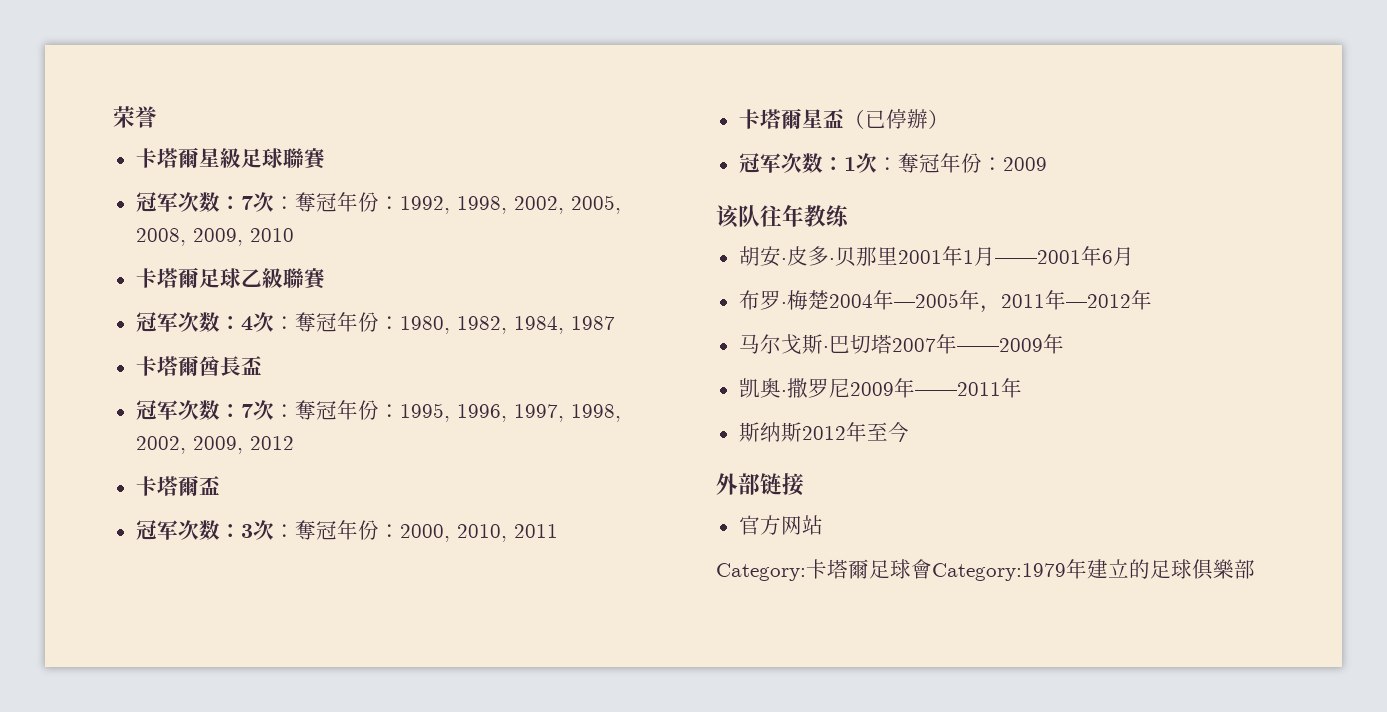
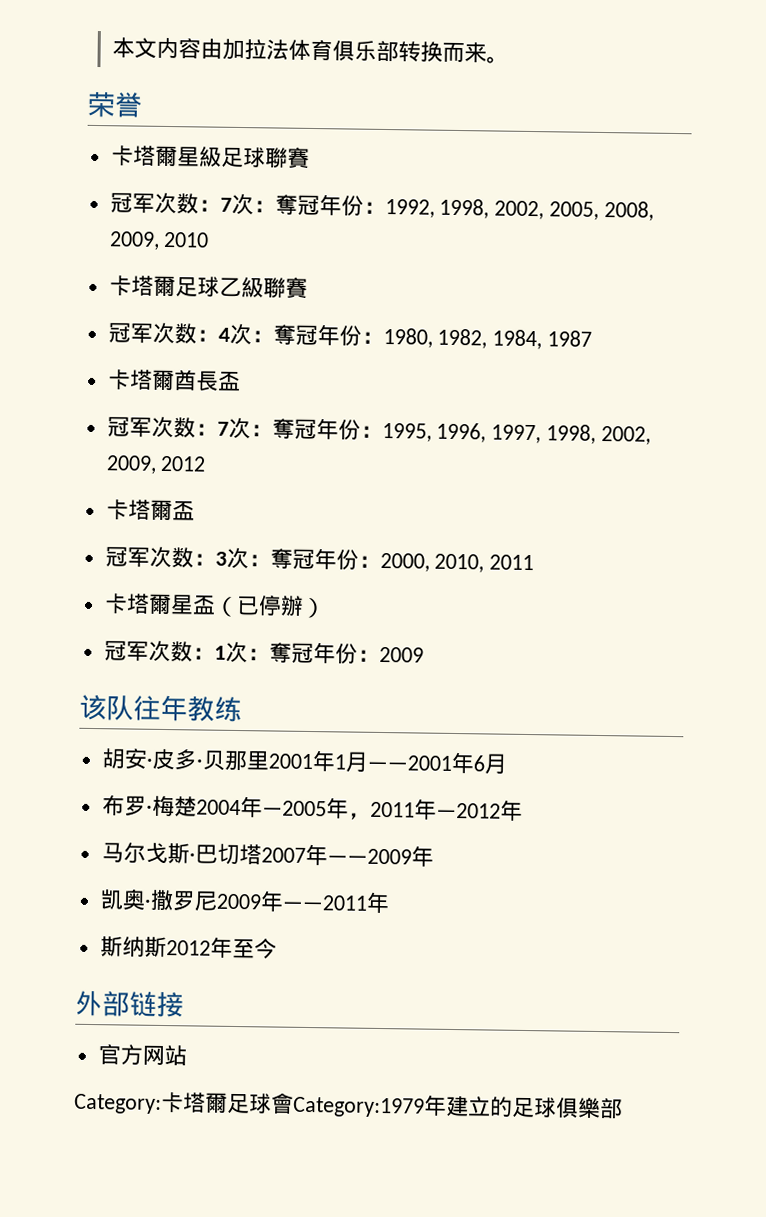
+ 本文内容由加拉法体育俱乐部转换而来。

